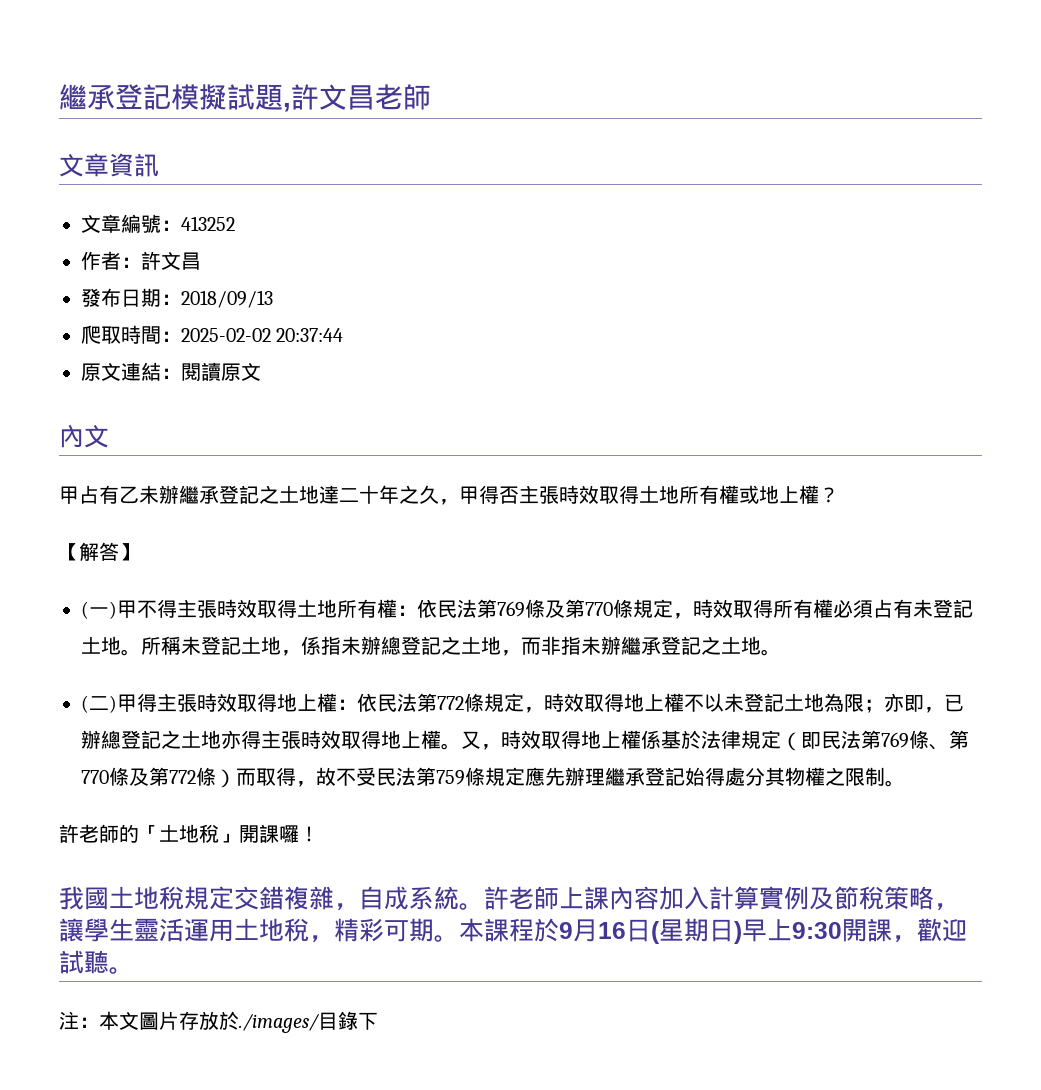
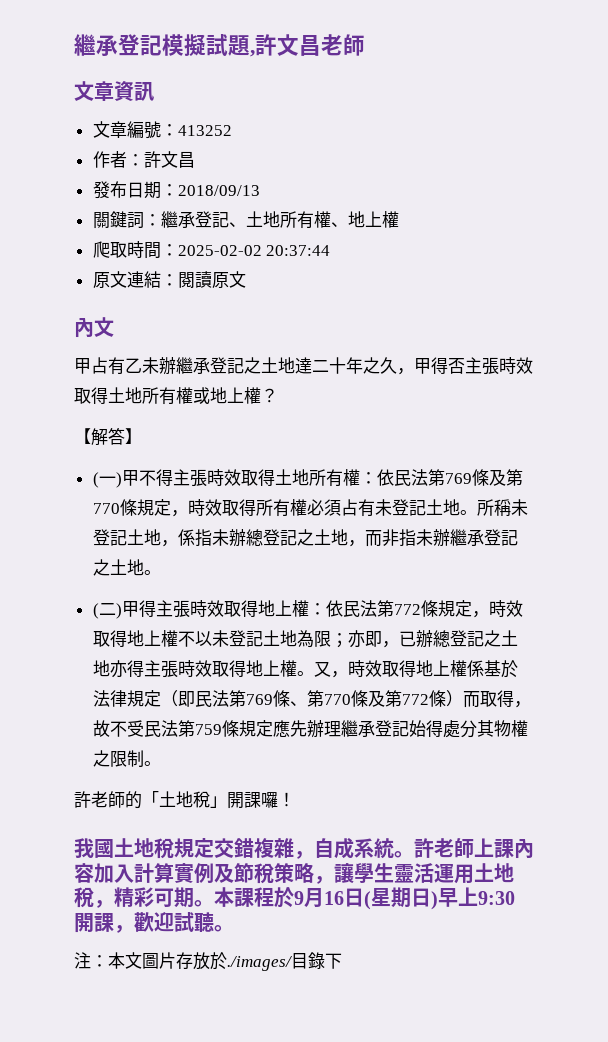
+ 關鍵詞：繼承登記、土地所有權、地上權

